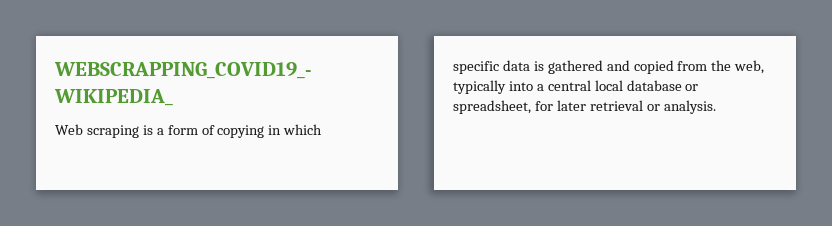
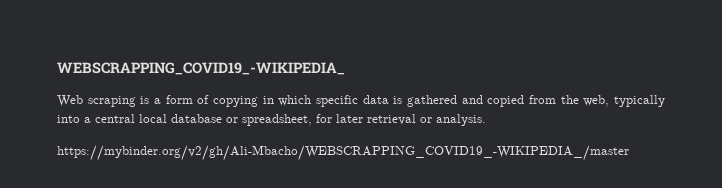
+ https://mybinder.org/v2/gh/Ali-Mbacho/WEBSCRAPPING_COVID19_-WIKIPEDIA_/master

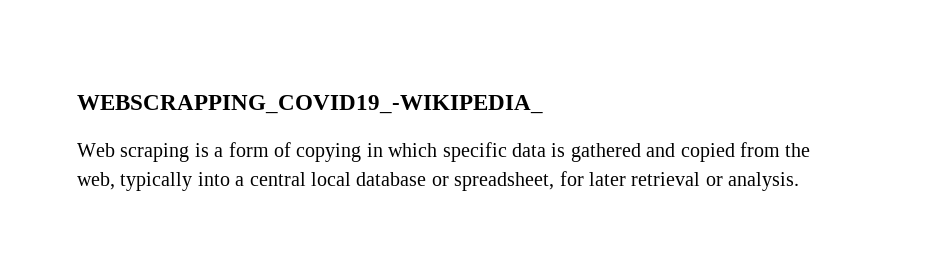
- https://mybinder.org/v2/gh/Ali-Mbacho/WEBSCRAPPING_COVID19_-WIKIPEDIA_/master

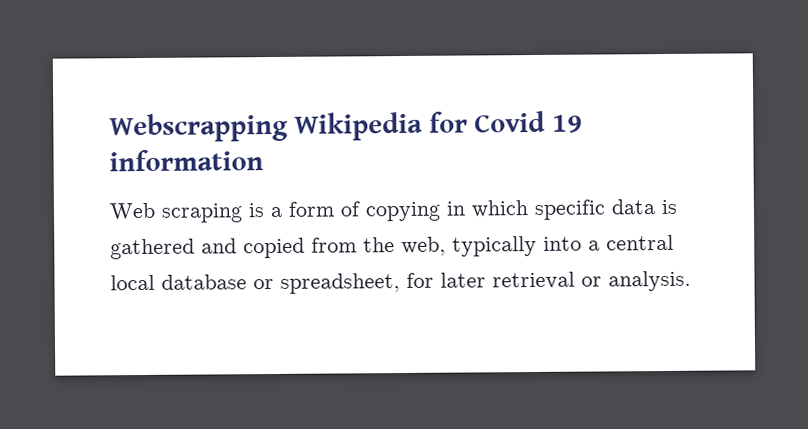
- WEBSCRAPPING_COVID19_-WIKIPEDIA_
+ Webscrapping Wikipedia for Covid 19 information

